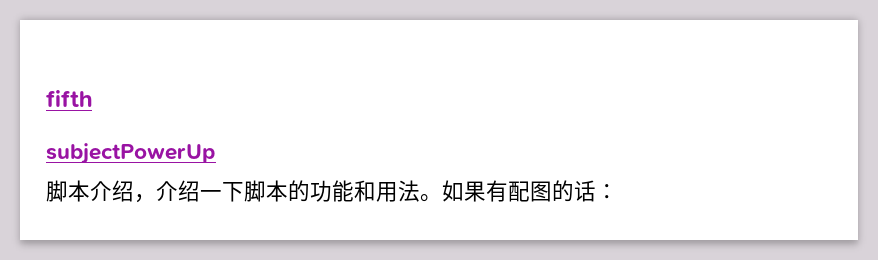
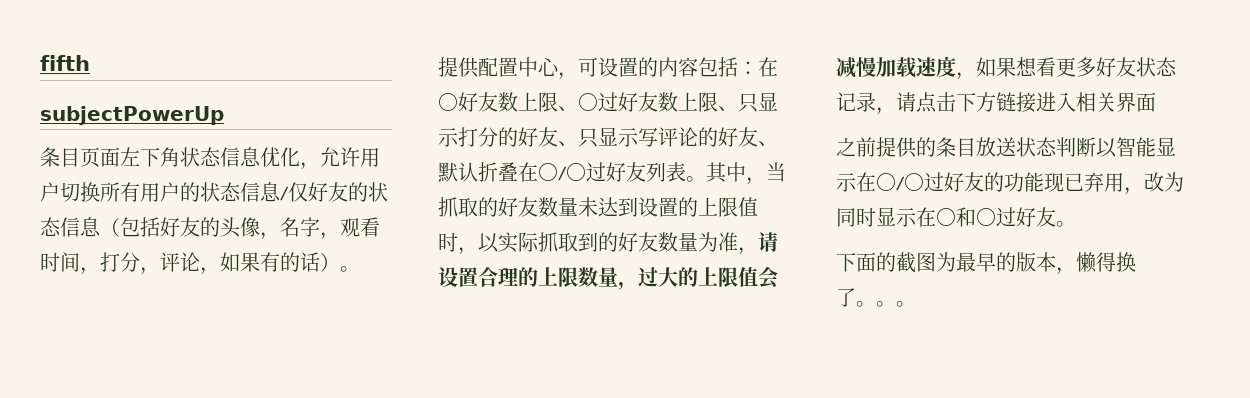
- 脚本介绍，介绍一下脚本的功能和用法。如果有配图的话：
+ 条目页面左下角状态信息优化，允许用户切换所有用户的状态信息/仅好友的状态信息（包括好友的头像，名字，观看时间，打分，评论，如果有的话）。
+ 提供配置中心，可设置的内容包括：在〇好友数上限、〇过好友数上限、只显示打分的好友、只显示写评论的好友、默认折叠在〇/〇过好友列表。其中，当抓取的好友数量未达到设置的上限值时，以实际抓取到的好友数量为准，请设置合理的上限数量，过大的上限值会减慢加载速度，如果想看更多好友状态记录，请点击下方链接进入相关界面
+ 之前提供的条目放送状态判断以智能显示在〇/〇过好友的功能现已弃用，改为同时显示在〇和〇过好友。
+ 下面的截图为最早的版本，懒得换了。。。

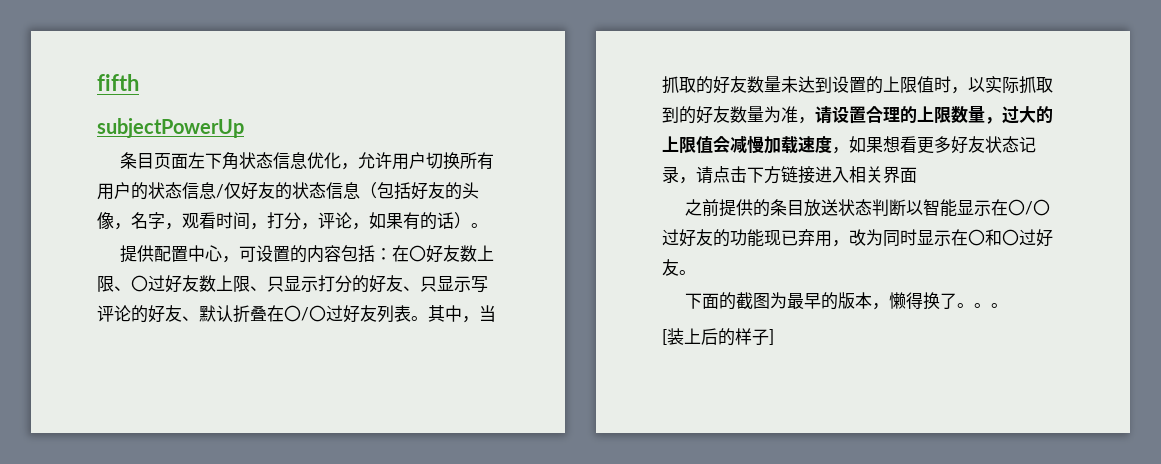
+ [装上后的样子]

